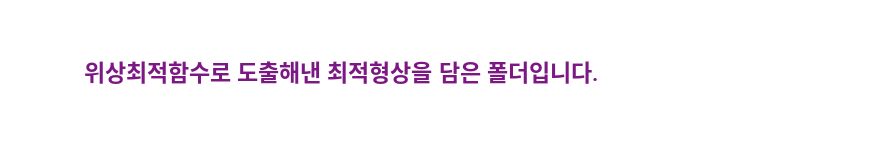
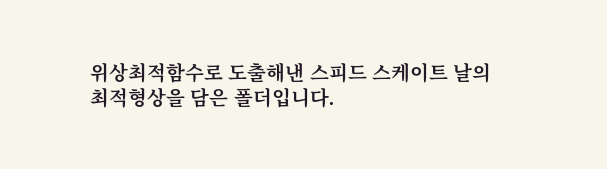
- 위상최적함수로 도출해낸 최적형상을 담은 폴더입니다.
+ 위상최적함수로 도출해낸 스피드 스케이트 날의 최적형상을 담은 폴더입니다.

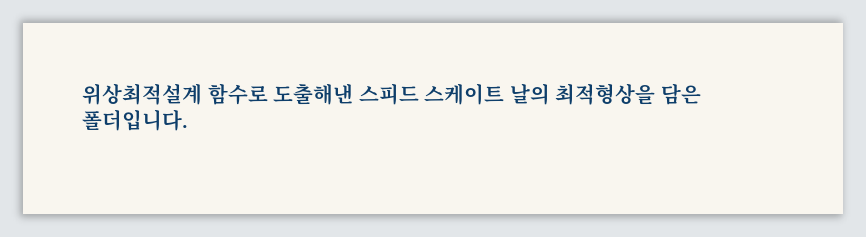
- 위상최적함수로 도출해낸 스피드 스케이트 날의 최적형상을 담은 폴더입니다.
+ 위상최적설계 함수로 도출해낸 스피드 스케이트 날의 최적형상을 담은 폴더입니다.

